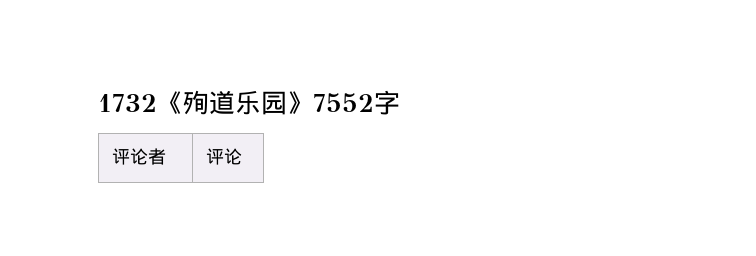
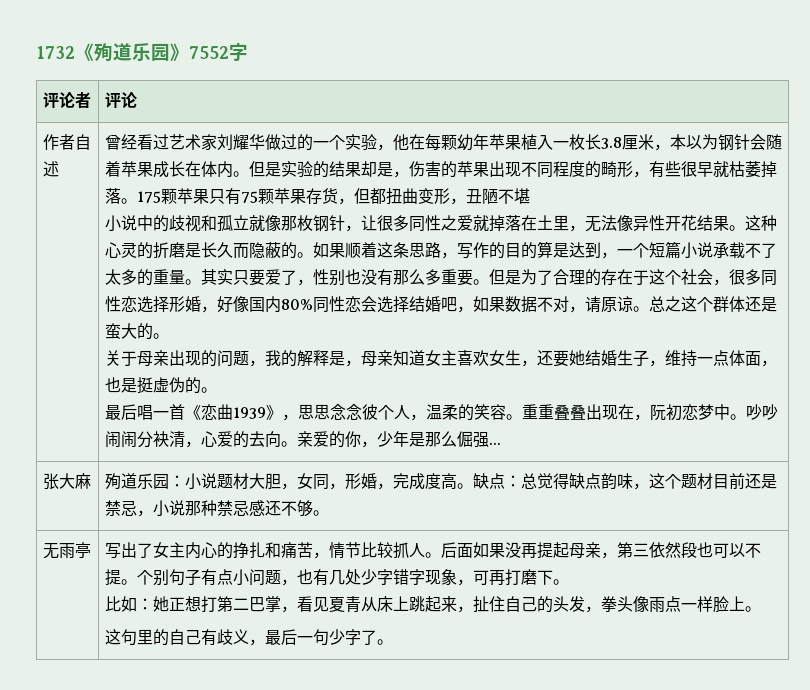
+ 作者自述 | 曾经看过艺术家刘耀华做过的一个实验，他在每颗幼年苹果植入一枚长3.8厘米，本以为钢针会随着苹果成长在体内。但是实验的结果却是，伤害的苹果出现不同程度的畸形，有些很早就枯萎掉落。175颗苹果只有75颗苹果存货，但都扭曲变形，丑陋不堪
+ 小说中的歧视和孤立就像那枚钢针，让很多同性之爱就掉落在土里，无法像异性开花结果。这种心灵的折磨是长久而隐蔽的。如果顺着这条思路，写作的目的算是达到，一个短篇小说承载不了太多的重量。其实只要爱了，性别也没有那么多重要。但是为了合理的存在于这个社会，很多同性恋选择形婚，好像国内80%同性恋会选择结婚吧，如果数据不对，请原谅。总之这个群体还是蛮大的。
+ 关于母亲出现的问题，我的解释是，母亲知道女主喜欢女生，还要她结婚生子，维持一点体面，也是挺虚伪的。
+ 最后唱一首《恋曲1939》，思思念念彼个人，温柔的笑容。重重叠叠出现在，阮初恋梦中。吵吵闹闹分袂清，心爱的去向。亲爱的你，少年是那么倔强...
+ 张大麻 | 殉道乐园：小说题材大胆，女同，形婚，完成度高。缺点：总觉得缺点韵味，这个题材目前还是禁忌，小说那种禁忌感还不够。
+ 无雨亭 | 写出了女主内心的挣扎和痛苦，情节比较抓人。后面如果没再提起母亲，第三依然段也可以不提。个别句子有点小问题，也有几处少字错字现象，可再打磨下。
+ 比如：她正想打第二巴掌，看见夏青从床上跳起来，扯住自己的头发，拳头像雨点一样脸上。
+ 这句里的自己有歧义，最后一句少字了。

